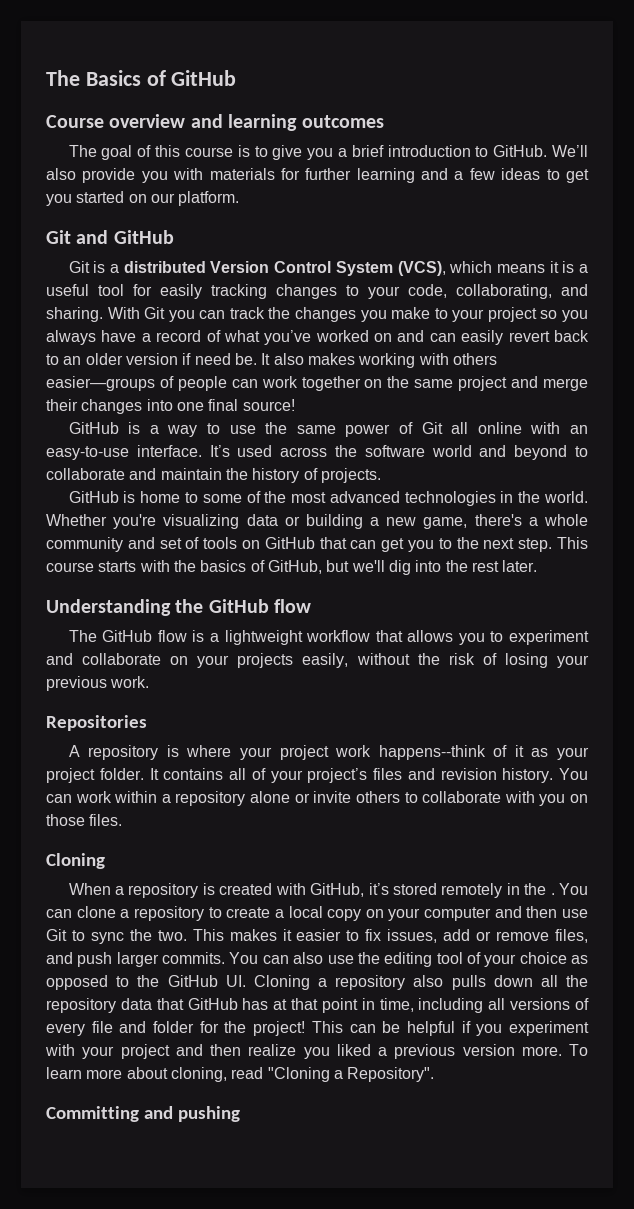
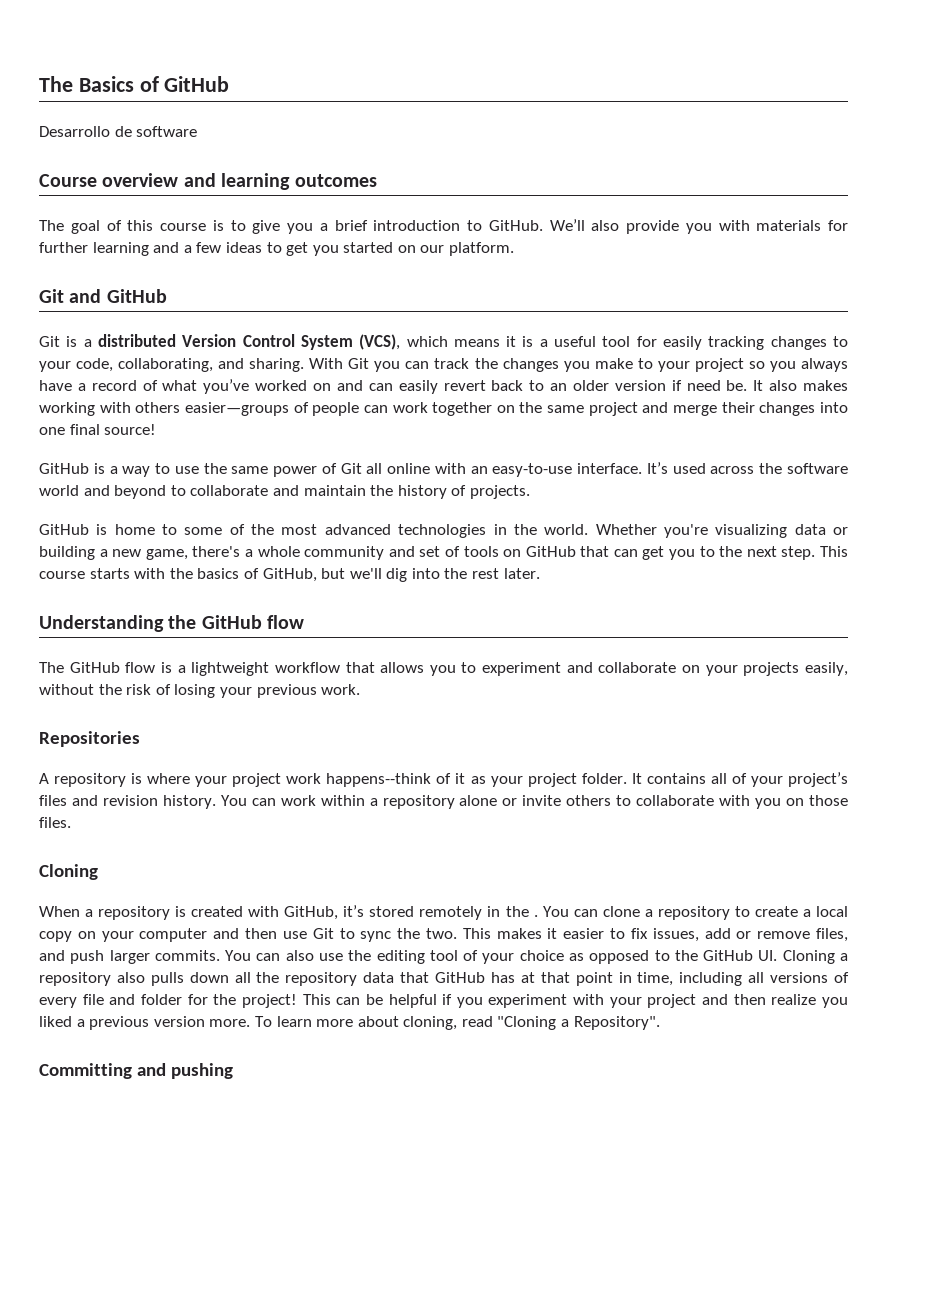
+ Desarrollo de software

